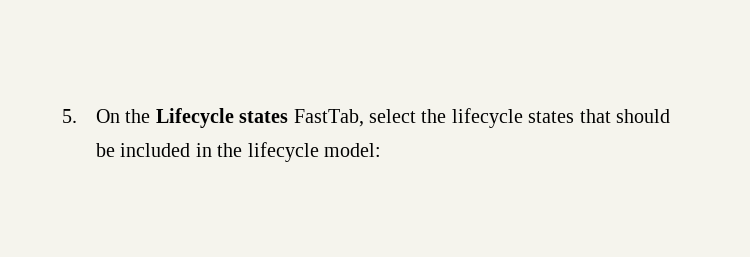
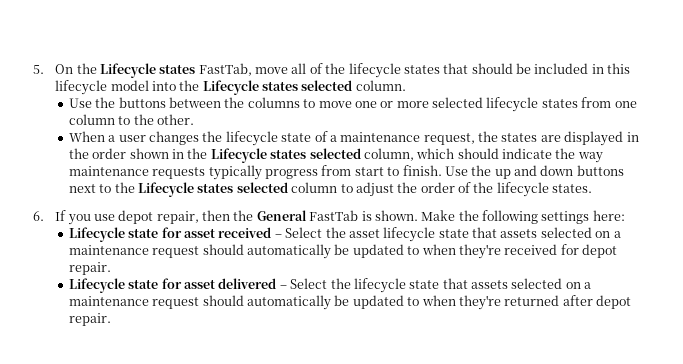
- 5. On the Lifecycle states FastTab, select the lifecycle states that should be included in the lifecycle model:
+ 5. On the Lifecycle states FastTab, move all of the lifecycle states that should be included in this lifecycle model into the Lifecycle states selected column.
+ Use the buttons between the columns to move one or more selected lifecycle states from one column to the other.
+ When a user changes the lifecycle state of a maintenance request, the states are displayed in the order shown in the Lifecycle states selected column, which should indicate the way maintenance requests typically progress from start to finish. Use the up and down buttons next to the Lifecycle states selected column to adjust the order of the lifecycle states.
+ 6. If you use depot repair, then the General FastTab is shown. Make the following settings here:
+ Lifecycle state for asset received – Select the asset lifecycle state that assets selected on a maintenance request should automatically be updated to when they're received for depot repair.
+ Lifecycle state for asset delivered – Select the lifecycle state that assets selected on a maintenance request should automatically be updated to when they're returned after depot repair.

